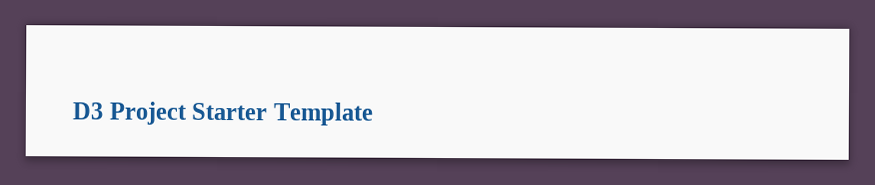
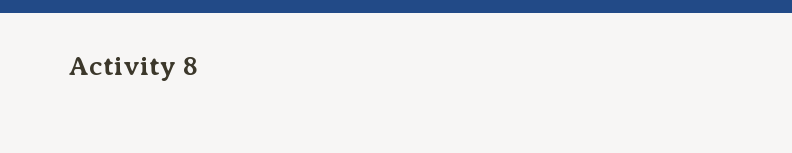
- D3 Project Starter Template
+ Activity 8

